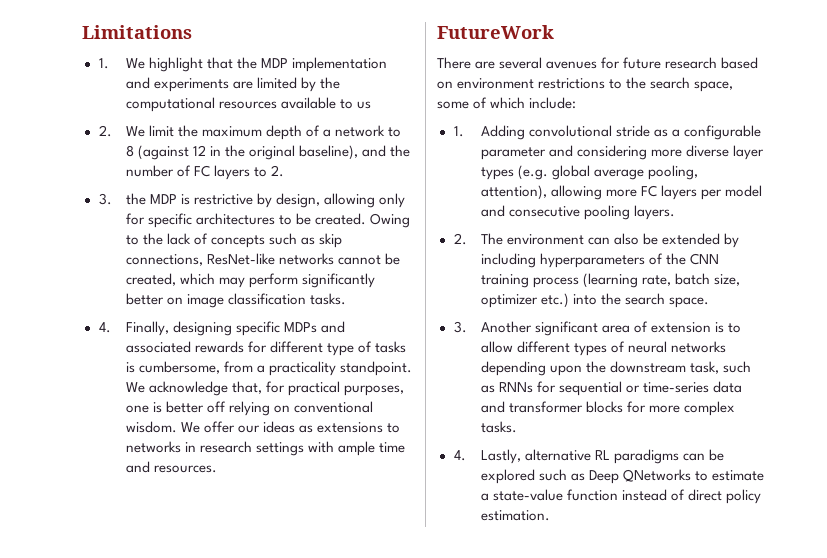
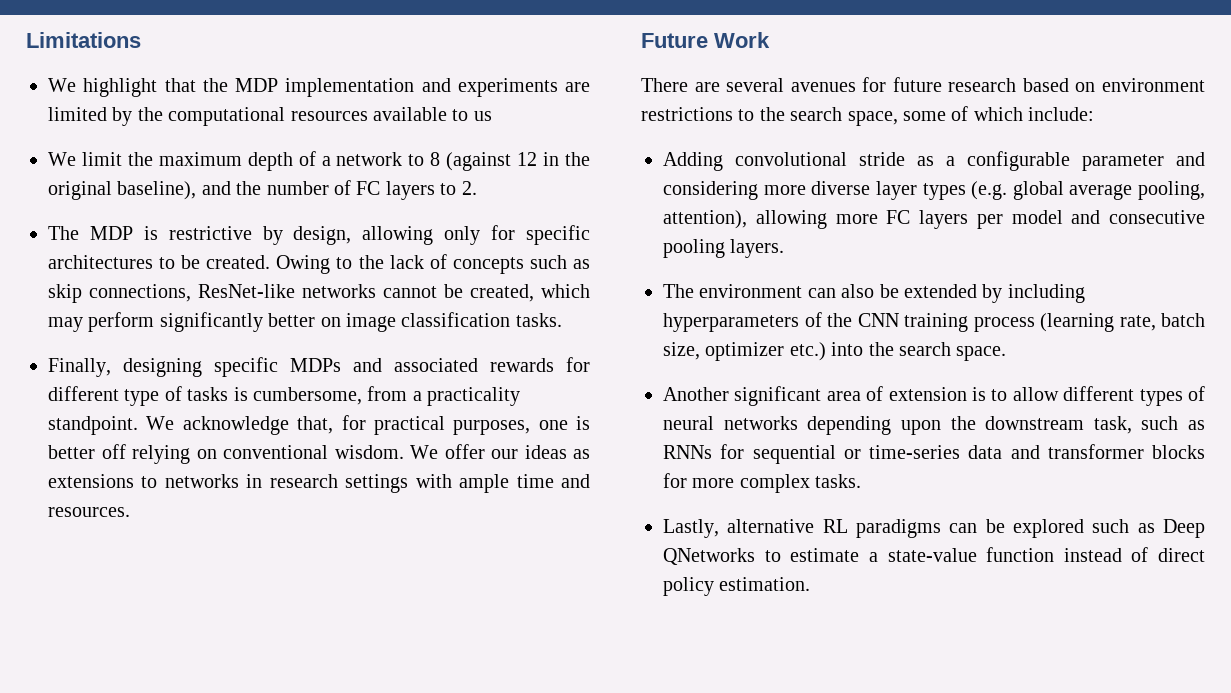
- 1. We highlight that the MDP implementation and experiments are limited by the computational resources available to us
+ We highlight that the MDP implementation and experiments are limited by the computational resources available to us
- 2. We limit the maximum depth of a network to 8 (against 12 in the original baseline), and the number of FC layers to 2.
+ We limit the maximum depth of a network to 8 (against 12 in the original baseline), and the number of FC layers to 2.
- 3. the MDP is restrictive by design, allowing only for specific architectures to be created.
+ The MDP is restrictive by design, allowing only for specific architectures to be created.
- 4. Finally, designing specific MDPs and associated rewards for different type of tasks is cumbersome, from a practicality standpoint.
+ Finally, designing specific MDPs and associated rewards for different type of tasks is cumbersome, from a practicality standpoint.
- FutureWork
+ Future Work
- 1. Adding convolutional stride as a configurable parameter and considering more diverse layer types (e.g. global average pooling, attention), allowing more FC layers per model and consecutive pooling layers.
+ Adding convolutional stride as a configurable parameter and considering more diverse layer types (e.g. global average pooling, attention), allowing more FC layers per model and consecutive pooling layers.
- 2. The environment can also be extended by including hyperparameters of the CNN training process (learning rate, batch size, optimizer etc.) into the search space.
+ The environment can also be extended by including hyperparameters of the CNN training process (learning rate, batch size, optimizer etc.) into the search space.
- 3. Another significant area of extension is to allow different types of neural networks depending upon the downstream task, such as RNNs for sequential or time-series data and transformer blocks for more complex tasks.
+ Another significant area of extension is to allow different types of neural networks depending upon the downstream task, such as RNNs for sequential or time-series data and transformer blocks for more complex tasks.
- 4. Lastly, alternative RL paradigms can be explored such as Deep QNetworks to estimate a state-value function instead of direct policy estimation.
+ Lastly, alternative RL paradigms can be explored such as Deep QNetworks to estimate a state-value function instead of direct policy estimation.

